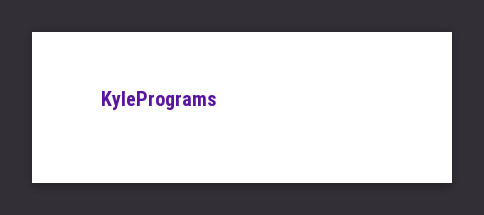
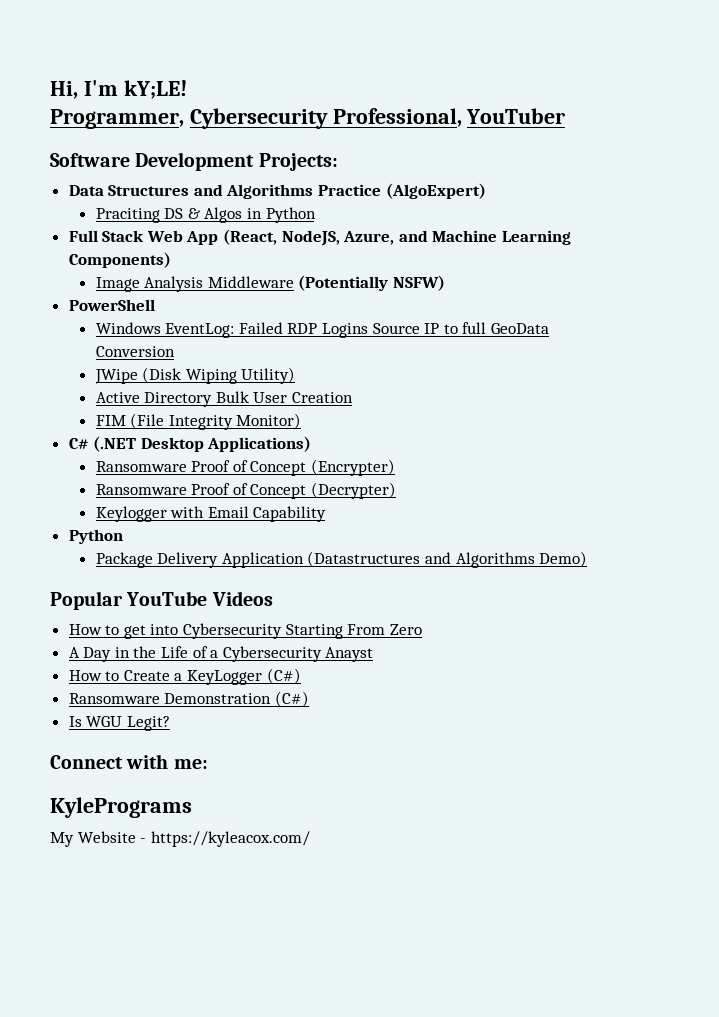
+ Hi, I'm kY;LE!
+ Programmer, Cybersecurity Professional, YouTuber
+ Software Development Projects:
+ Data Structures and Algorithms Practice (AlgoExpert)
+ Praciting DS & Algos in Python
+ Full Stack Web App (React, NodeJS, Azure, and Machine Learning Components)
+ Image Analysis Middleware (Potentially NSFW)
+ PowerShell
+ Windows EventLog: Failed RDP Logins Source IP to full GeoData Conversion
+ JWipe (Disk Wiping Utility)
+ Active Directory Bulk User Creation
+ FIM (File Integrity Monitor)
+ C# (.NET Desktop Applications)
+ Ransomware Proof of Concept (Encrypter)
+ Ransomware Proof of Concept (Decrypter)
+ Keylogger with Email Capability
+ Python
+ Package Delivery Application (Datastructures and Algorithms Demo)
+ Popular YouTube Videos
+ How to get into Cybersecurity Starting From Zero
+ A Day in the Life of a Cybersecurity Anayst
+ How to Create a KeyLogger (C#)
+ Ransomware Demonstration (C#)
+ Is WGU Legit?
+ Connect with me:
  KylePrograms
+ My Website - https://kyleacox.com/

